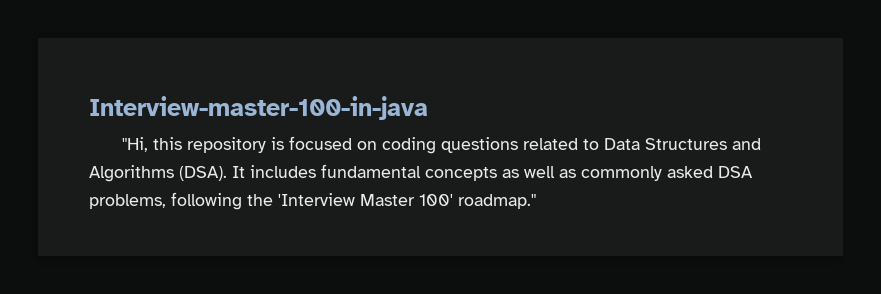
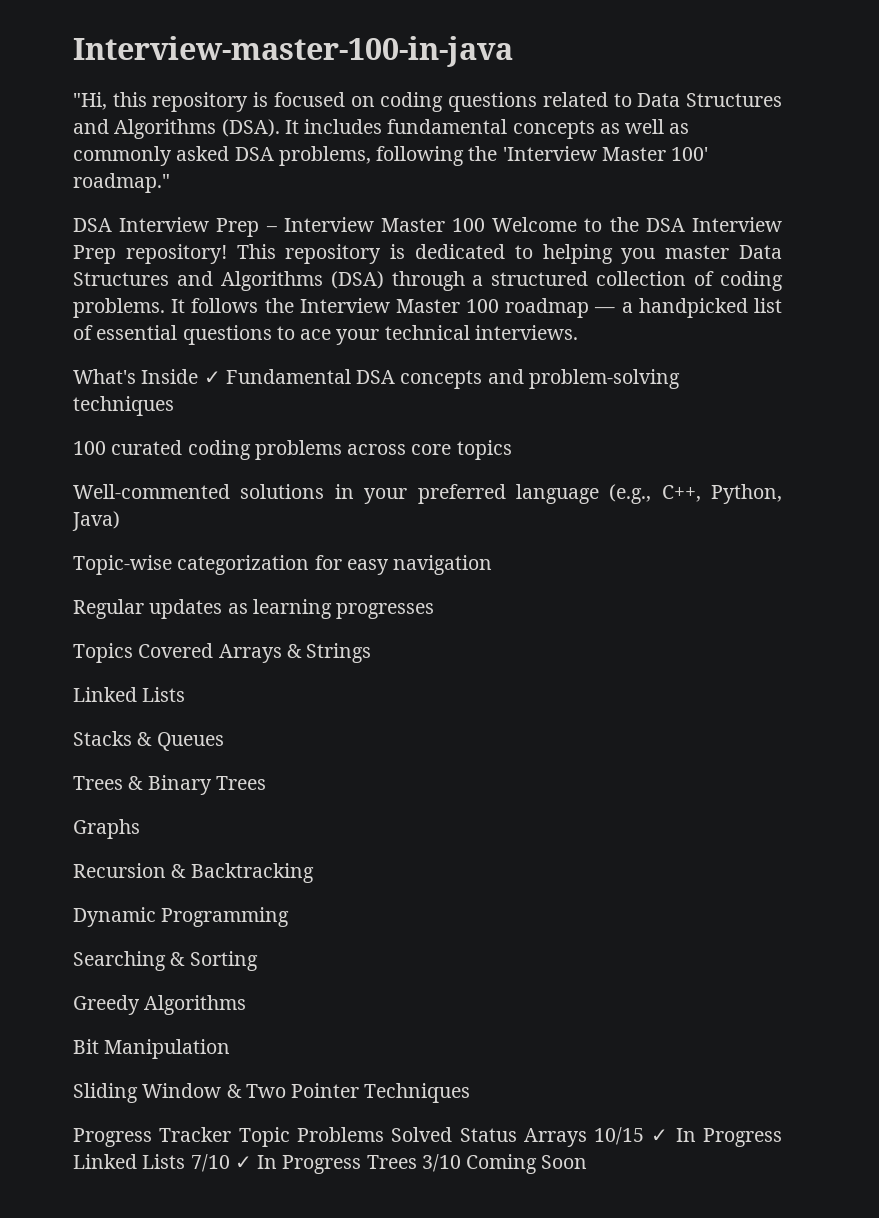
+ DSA Interview Prep – Interview Master 100 Welcome to the DSA Interview Prep repository! This repository is dedicated to helping you master Data Structures and Algorithms (DSA) through a structured collection of coding problems. It follows the Interview Master 100 roadmap — a handpicked list of essential questions to ace your technical interviews.
+ What's Inside ✓ Fundamental DSA concepts and problem-solving techniques
+ 100 curated coding problems across core topics
+ Well-commented solutions in your preferred language (e.g., C++, Python, Java)
+ Topic-wise categorization for easy navigation
+ Regular updates as learning progresses
+ Topics Covered Arrays & Strings
+ Linked Lists
+ Stacks & Queues
+ Trees & Binary Trees
+ Graphs
+ Recursion & Backtracking
+ Dynamic Programming
+ Searching & Sorting
+ Greedy Algorithms
+ Bit Manipulation
+ Sliding Window & Two Pointer Techniques
+ Progress Tracker Topic Problems Solved Status Arrays 10/15 ✓ In Progress Linked Lists 7/10 ✓ In Progress Trees 3/10 Coming Soon

